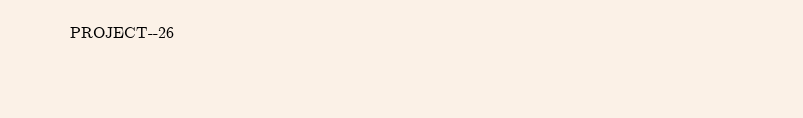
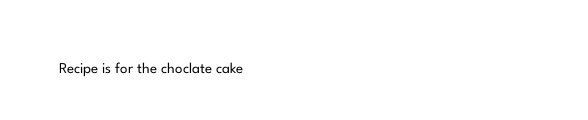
- PROJECT--26
+ Recipe is for the choclate cake

